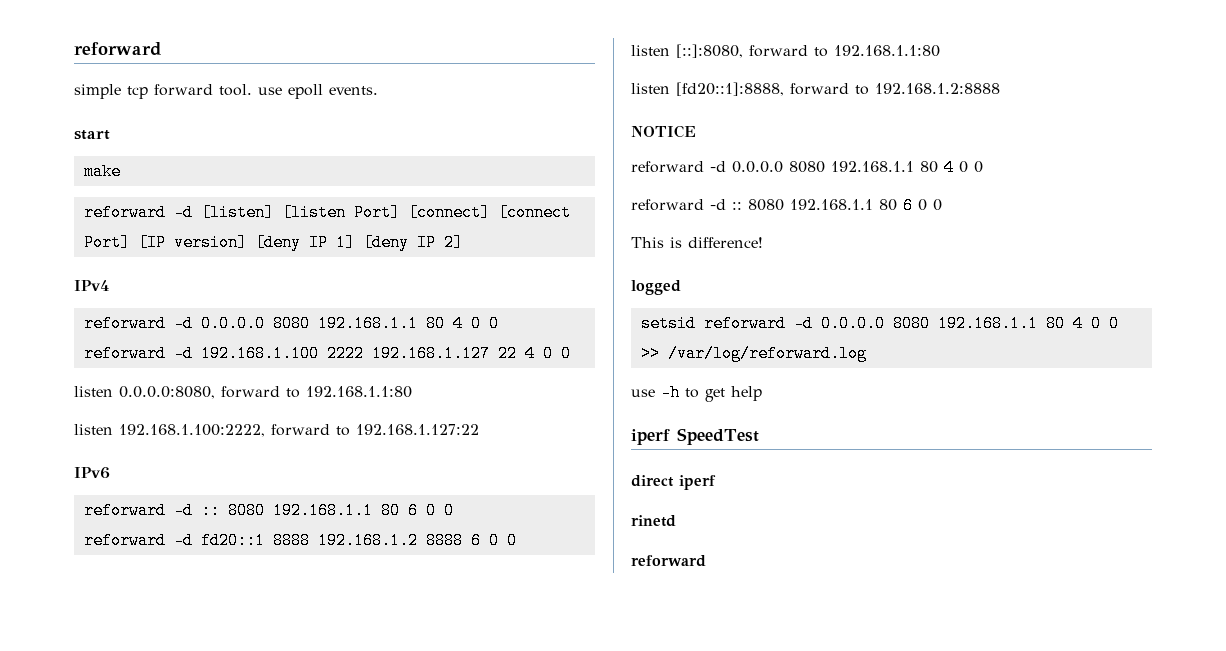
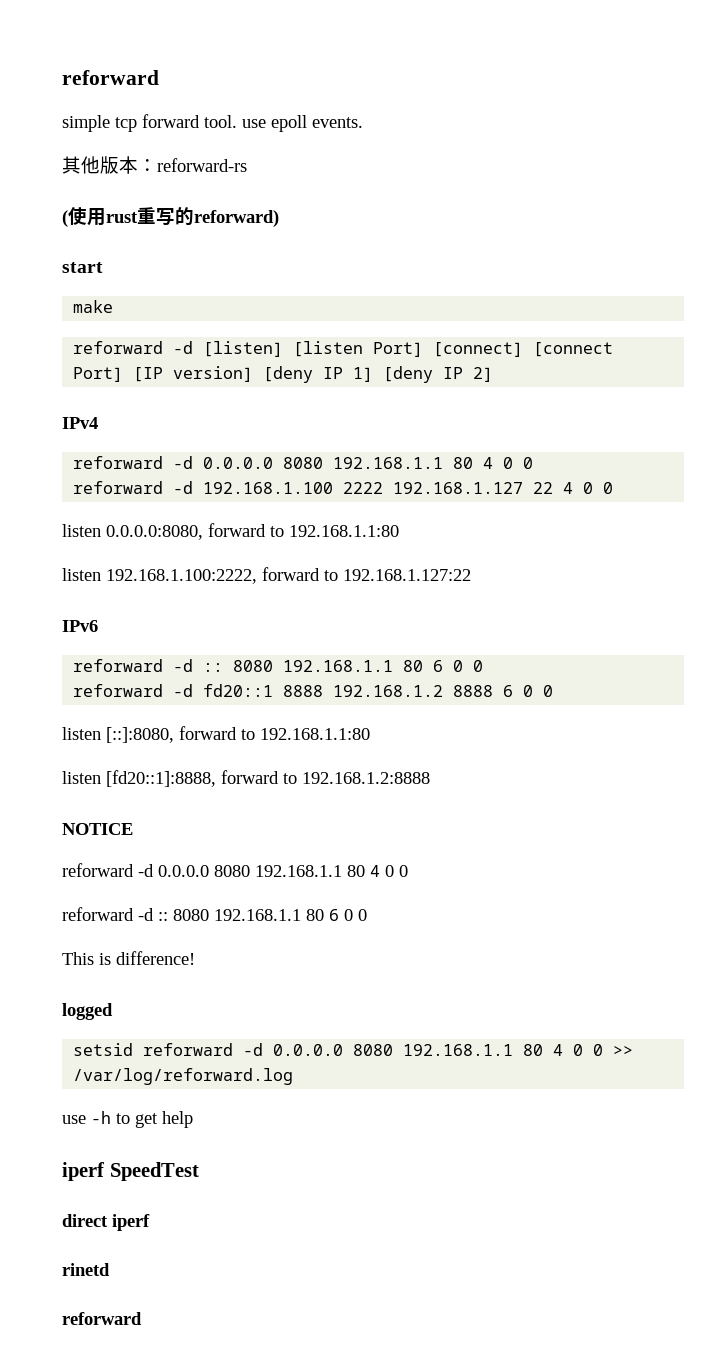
+ 其他版本：reforward-rs
+ (使用rust重写的reforward)

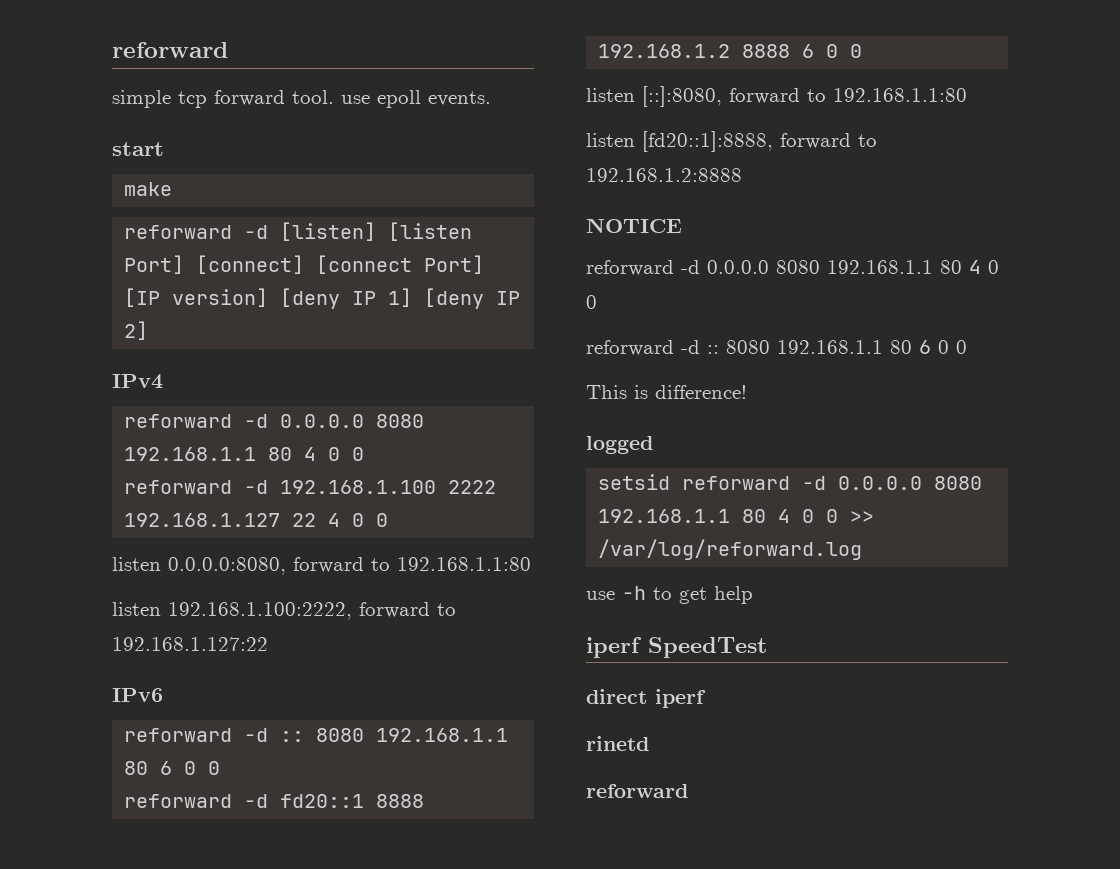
- 其他版本：reforward-rs
- (使用rust重写的reforward)

